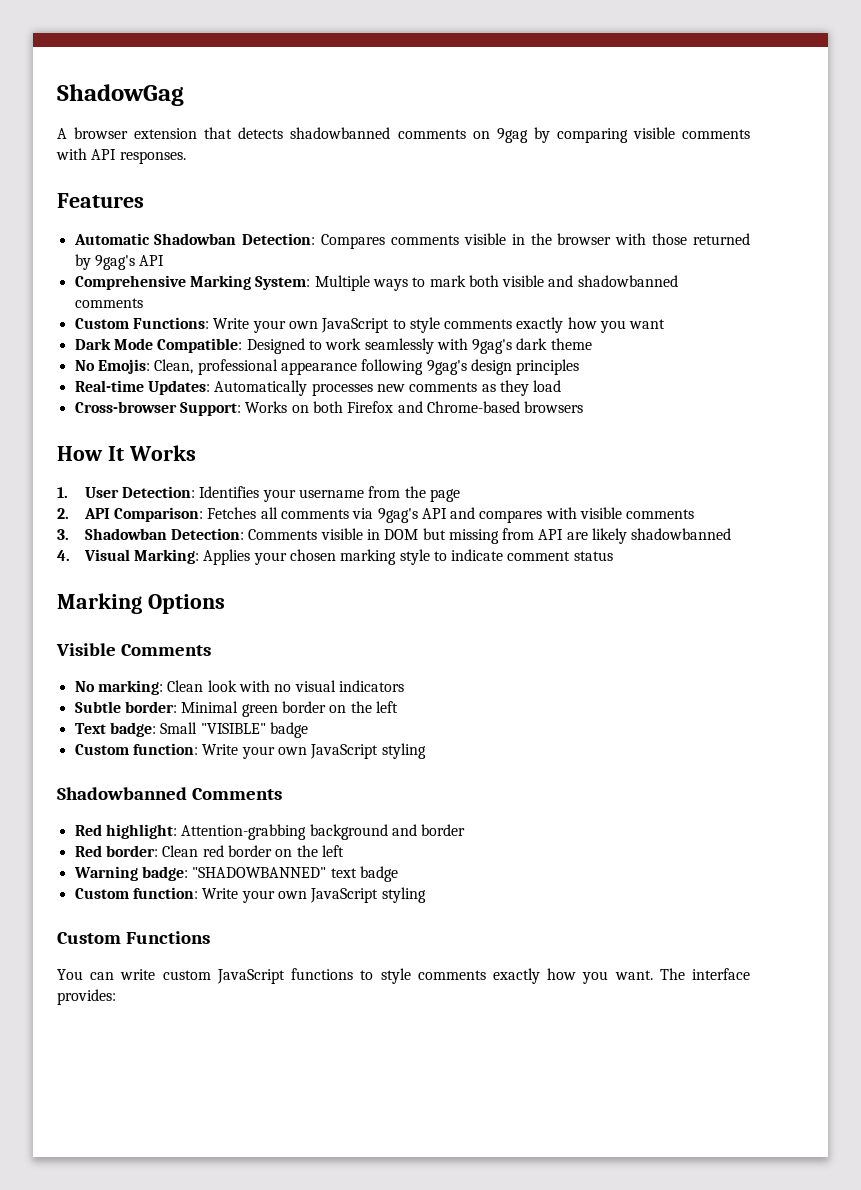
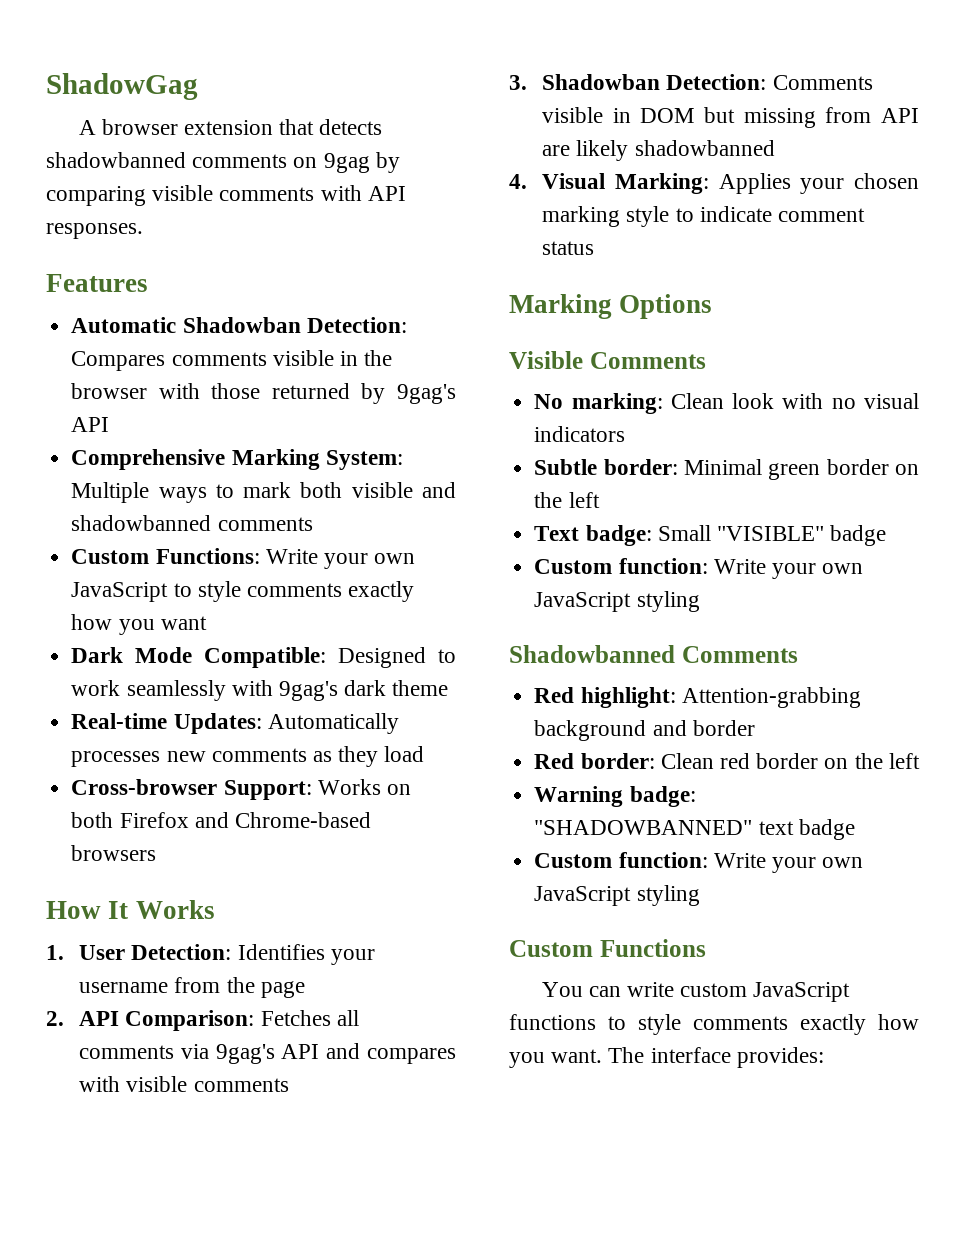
- No Emojis: Clean, professional appearance following 9gag's design principles

